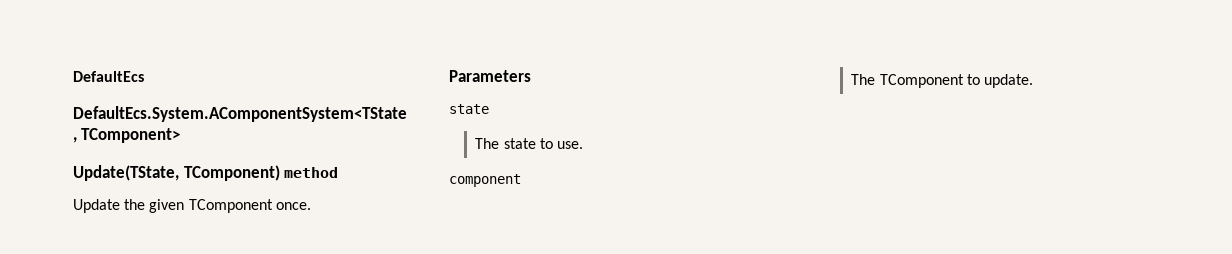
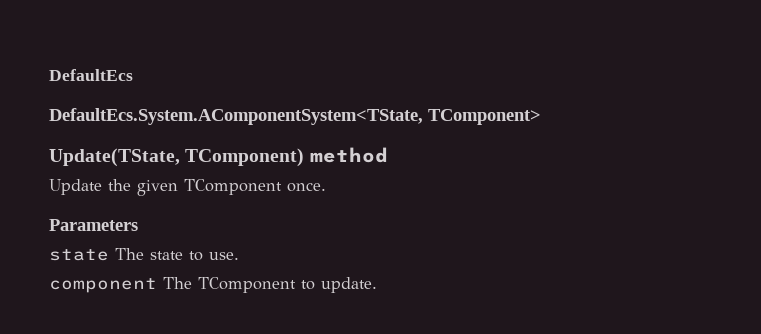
  Parameters
- state
- The state to use.
+ state The state to use.
- component
- The TComponent to update.
+ component The TComponent to update.

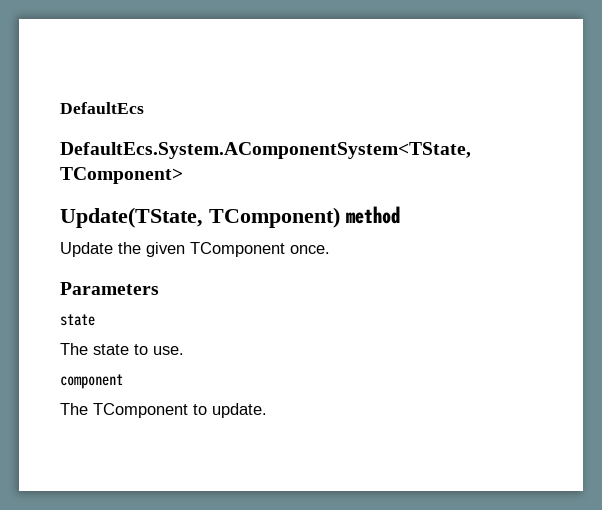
  Parameters
- state The state to use.
+ state
+ The state to use.
- component The TComponent to update.
+ component
+ The TComponent to update.

